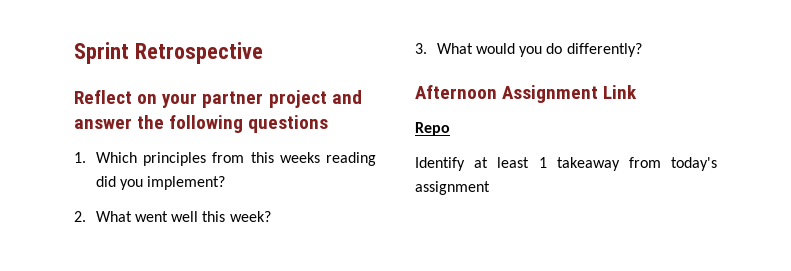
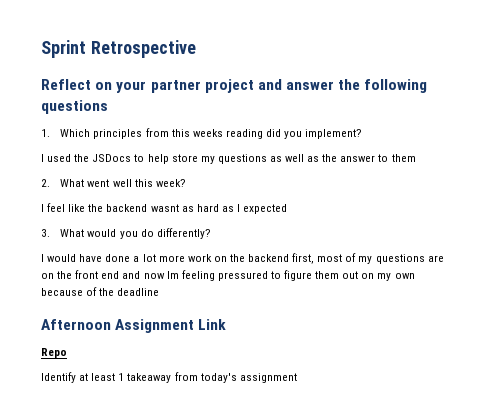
+ I used the JSDocs to help store my questions as well as the answer to them
+ I feel like the backend wasnt as hard as I expected
+ I would have done a lot more work on the backend first, most of my questions are on the front end and now Im feeling pressured to figure them out on my own because of the deadline

